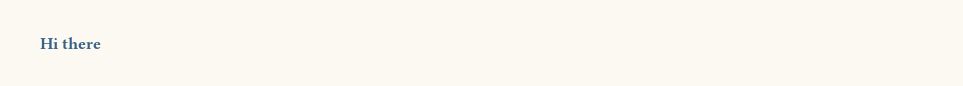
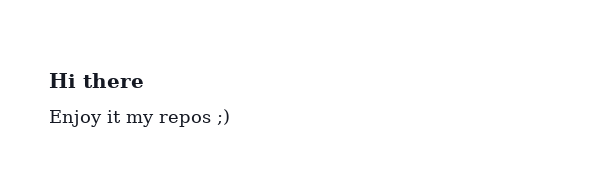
+ Enjoy it my repos ;)

